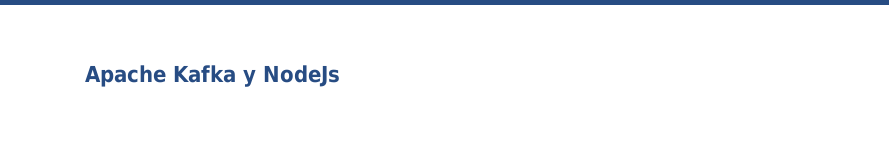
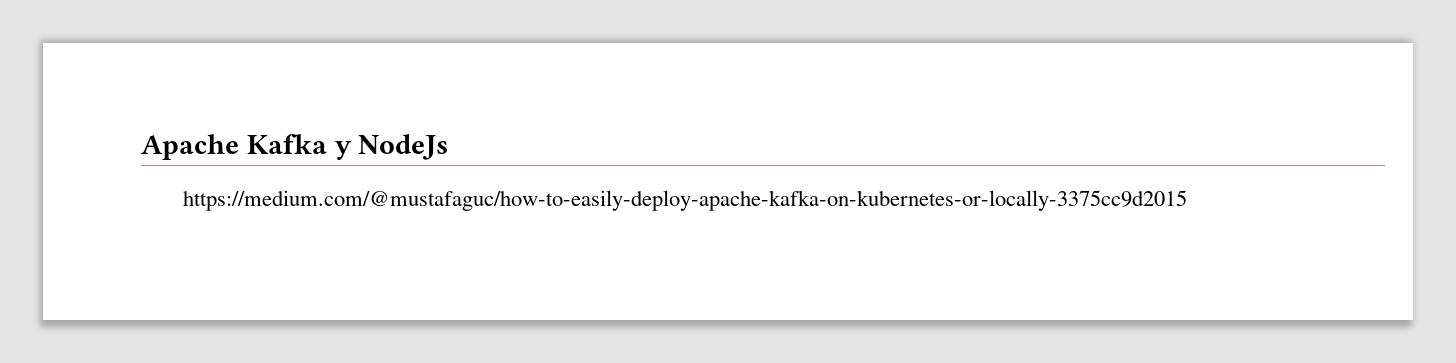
+ https://medium.com/@mustafaguc/how-to-easily-deploy-apache-kafka-on-kubernetes-or-locally-3375cc9d2015

